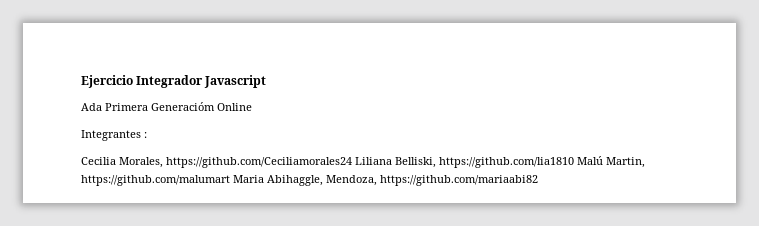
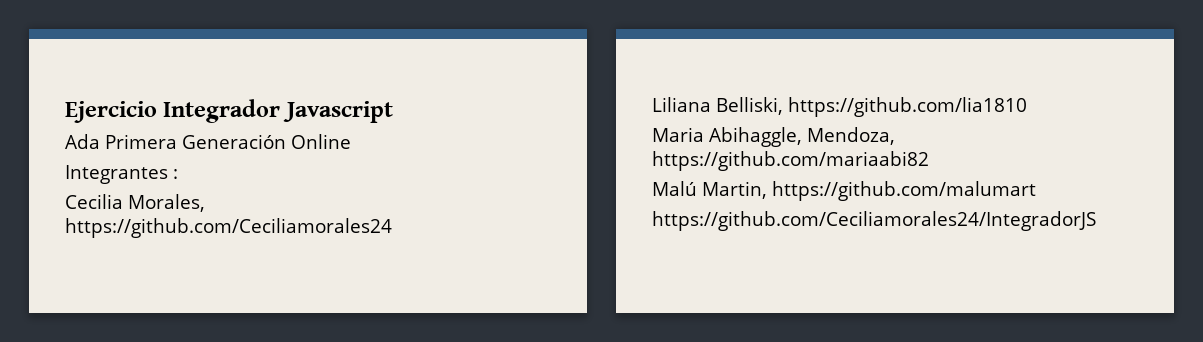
- Ada Primera Generacióm Online
+ Ada Primera Generación Online
- Cecilia Morales, https://github.com/Ceciliamorales24 Liliana Belliski, https://github.com/lia1810 Malú Martin, https://github.com/malumart Maria Abihaggle, Mendoza, https://github.com/mariaabi82
+ Cecilia Morales, https://github.com/Ceciliamorales24
+ Liliana Belliski, https://github.com/lia1810
+ Maria Abihaggle, Mendoza, https://github.com/mariaabi82
+ Malú Martin, https://github.com/malumart
+ https://github.com/Ceciliamorales24/IntegradorJS

